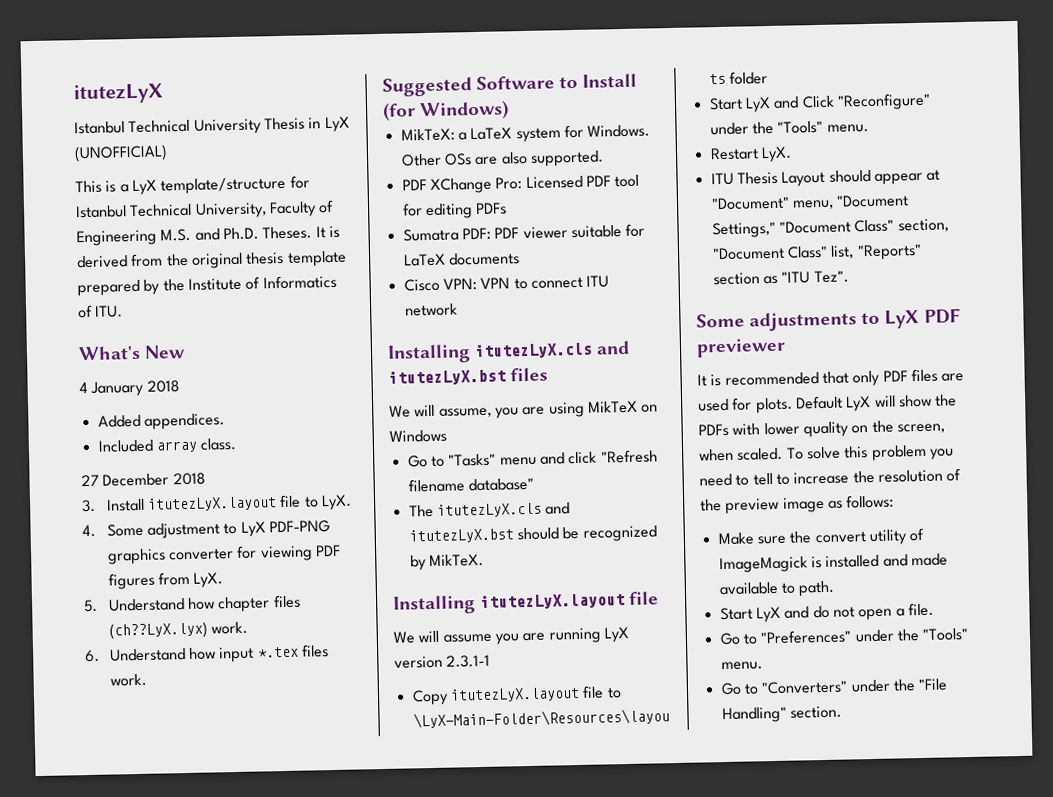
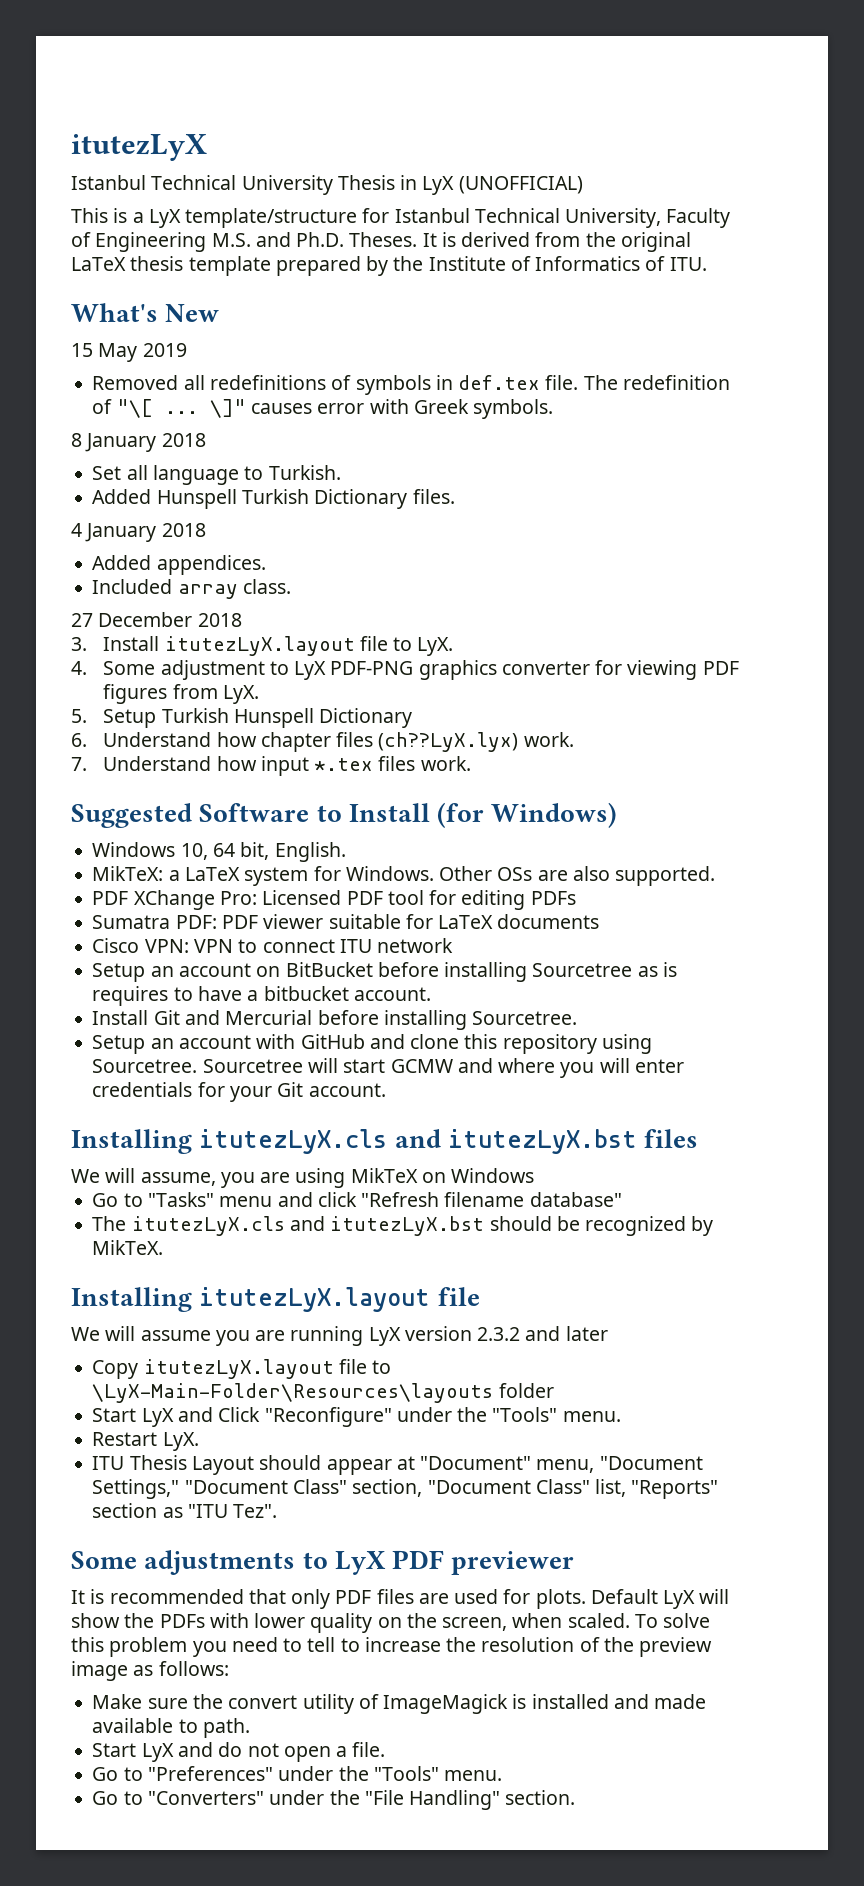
- It is derived from the original thesis template prepared by the Institute of Informatics of ITU.
+ It is derived from the original LaTeX thesis template prepared by the Institute of Informatics of ITU.
+ 15 May 2019
+ Removed all redefinitions of symbols in def.tex file. The redefinition of "\[ ... \]" causes error with Greek symbols.
+ 8 January 2018
+ Set all language to Turkish.
+ Added Hunspell Turkish Dictionary files.
- 5. Understand how chapter files (ch??LyX.lyx) work.
+ 5. Setup Turkish Hunspell Dictionary
+ 6. Understand how chapter files (ch??LyX.lyx) work.
- 6. Understand how input *.tex files work.
+ 7. Understand how input *.tex files work.
+ Windows 10, 64 bit, English.
+ Setup an account on BitBucket before installing Sourcetree as is requires to have a bitbucket account.
+ Install Git and Mercurial before installing Sourcetree.
+ Setup an account with GitHub and clone this repository using Sourcetree. Sourcetree will start GCMW and where you will enter credentials for your Git account.
- We will assume you are running LyX version 2.3.1-1
+ We will assume you are running LyX version 2.3.2 and later

